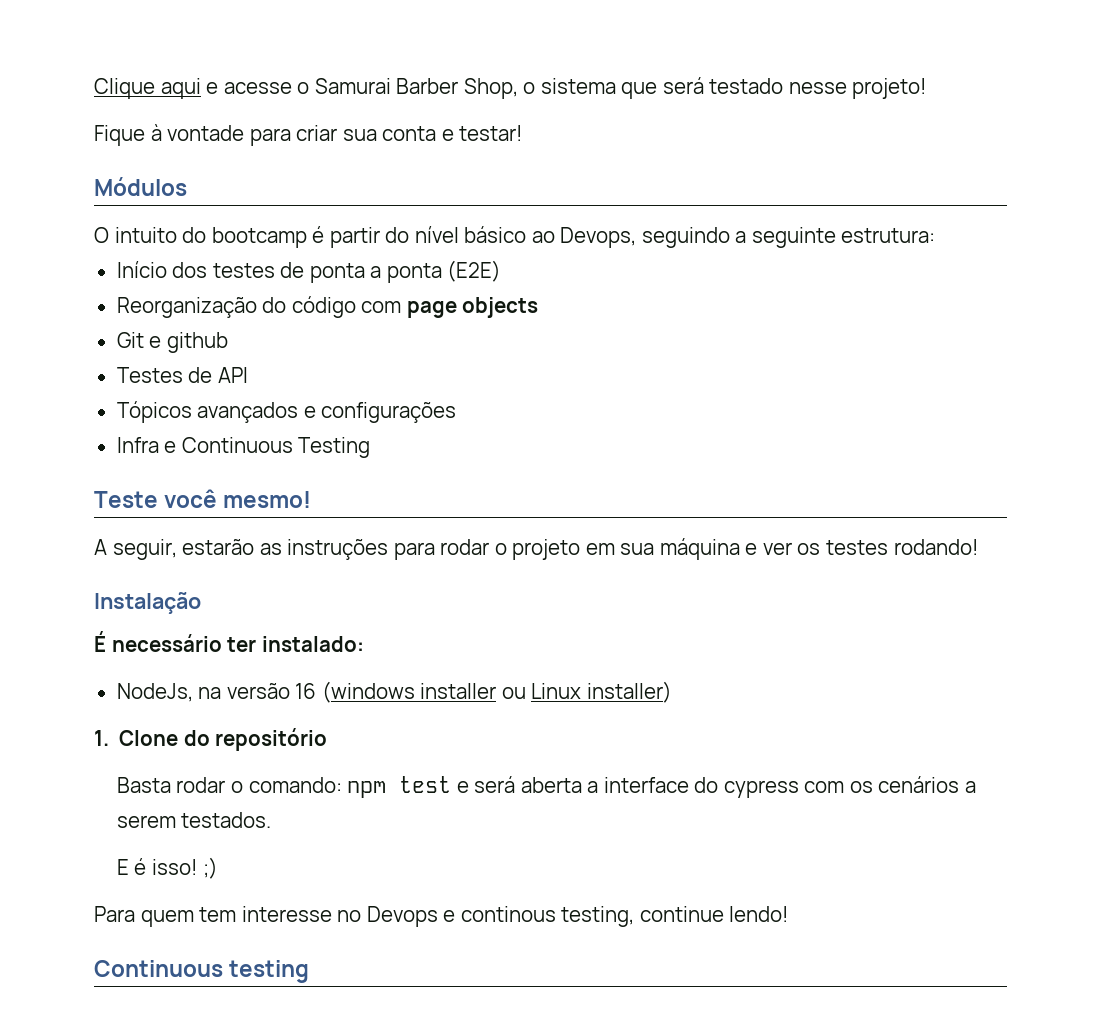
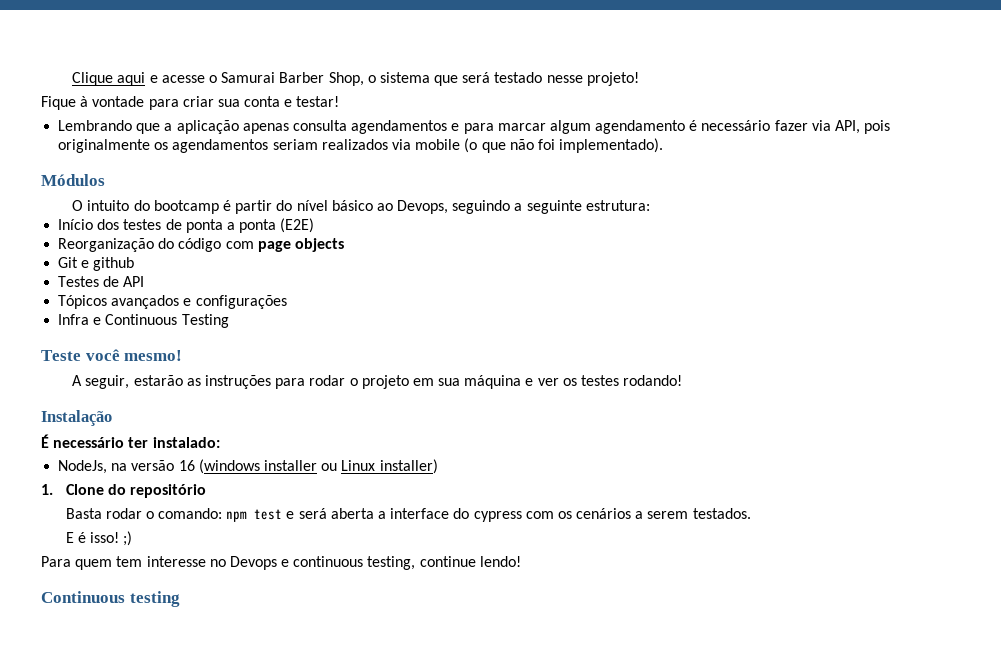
+ Lembrando que a aplicação apenas consulta agendamentos e para marcar algum agendamento é necessário fazer via API, pois originalmente os agendamentos seriam realizados via mobile (o que não foi implementado).
- Para quem tem interesse no Devops e continous testing, continue lendo!
+ Para quem tem interesse no Devops e continuous testing, continue lendo!

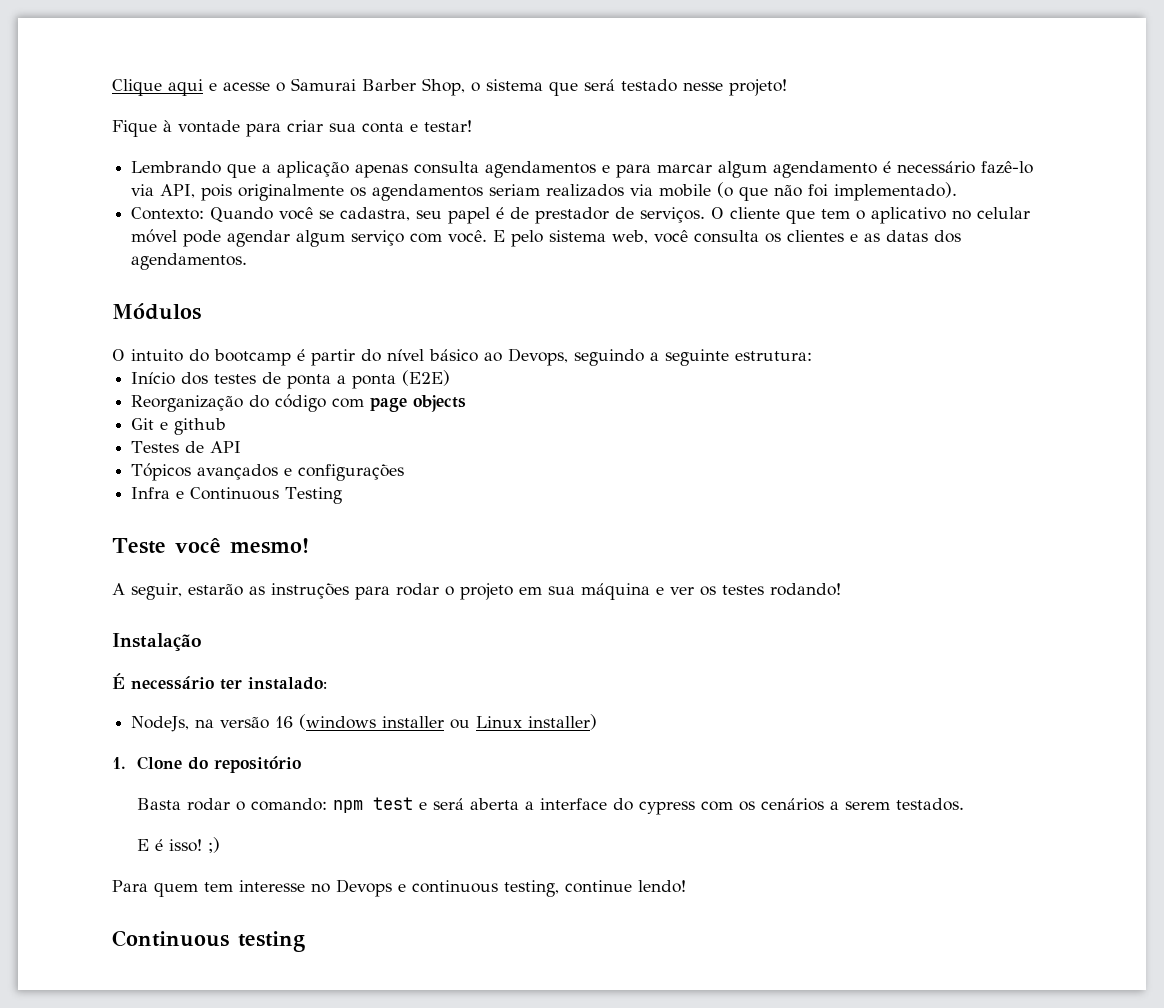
- Lembrando que a aplicação apenas consulta agendamentos e para marcar algum agendamento é necessário fazer via API, pois originalmente os agendamentos seriam realizados via mobile (o que não foi implementado).
+ Lembrando que a aplicação apenas consulta agendamentos e para marcar algum agendamento é necessário fazê-lo via API, pois originalmente os agendamentos seriam realizados via mobile (o que não foi implementado).
+ Contexto: Quando você se cadastra, seu papel é de prestador de serviços. O cliente que tem o aplicativo no celular móvel pode agendar algum serviço com você. E pelo sistema web, você consulta os clientes e as datas dos agendamentos.

